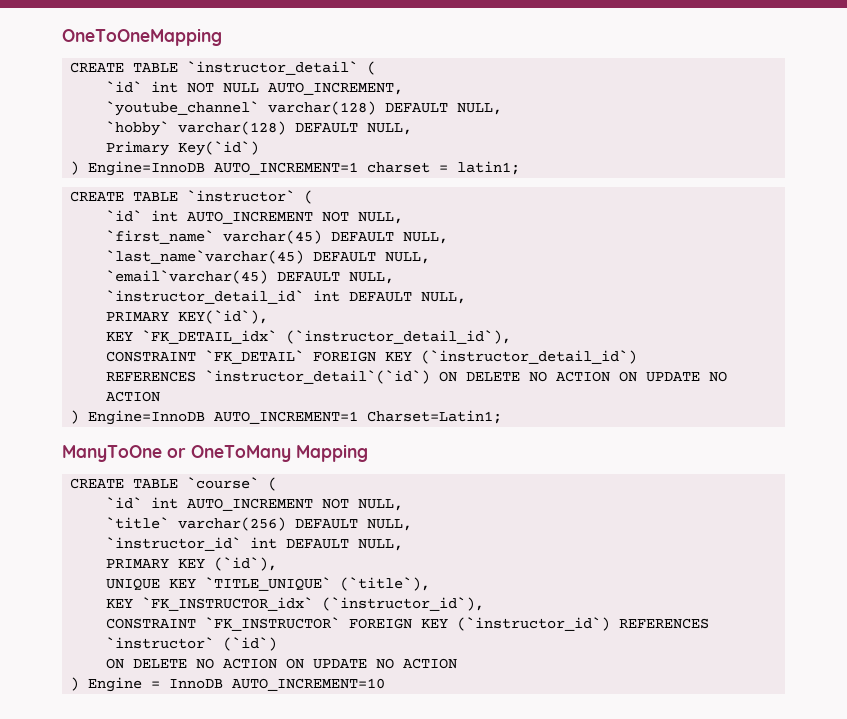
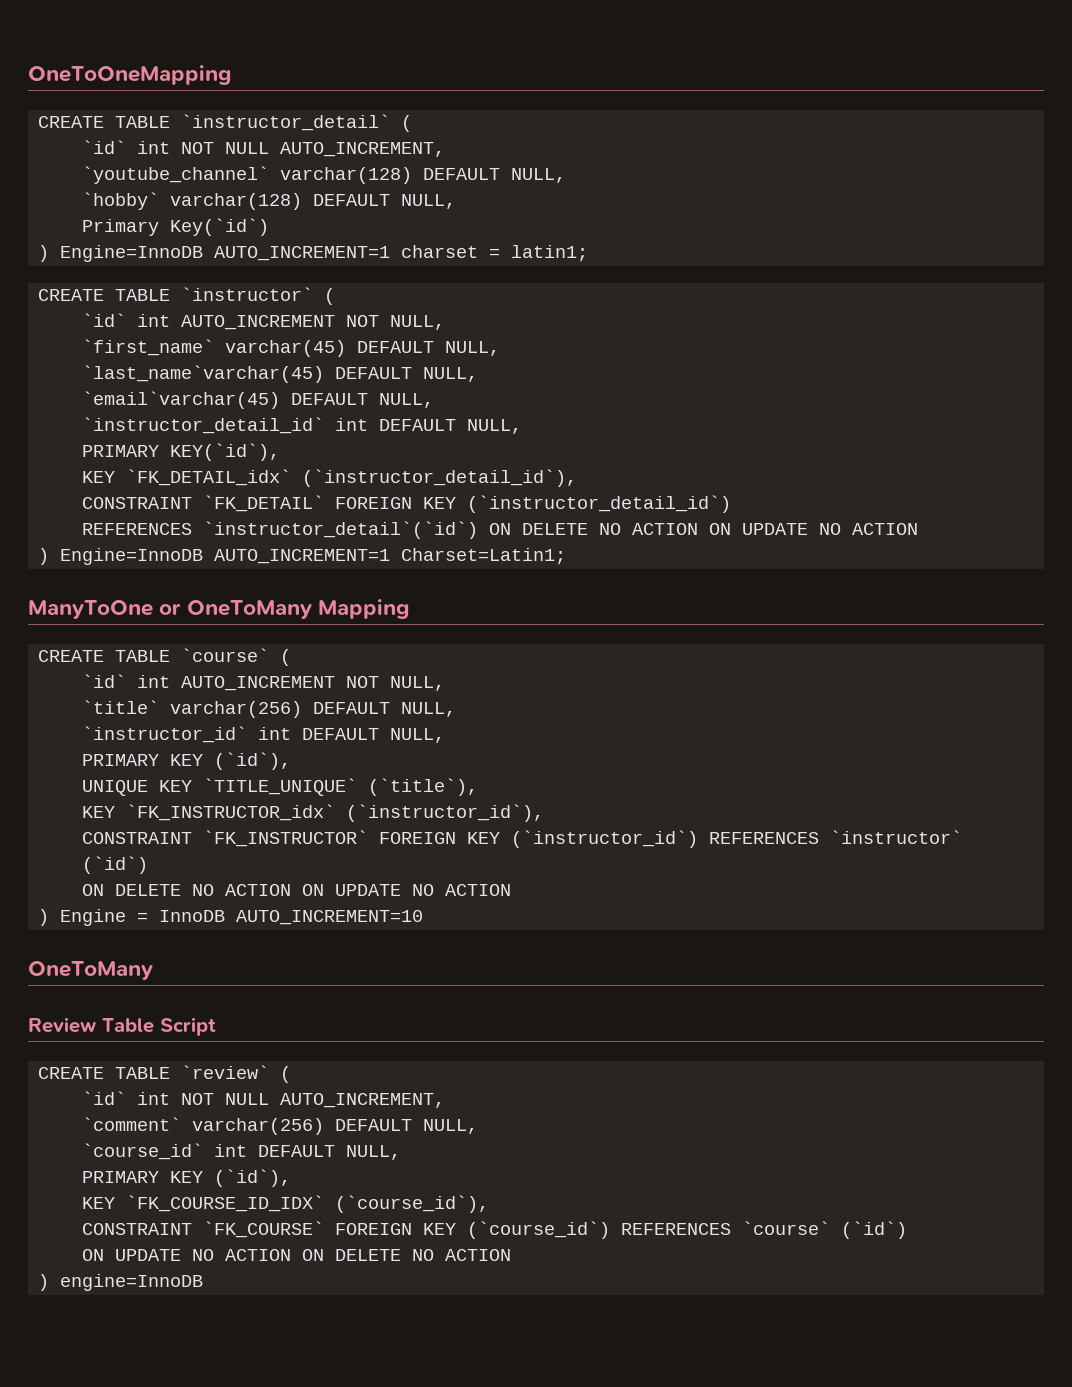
  ) Engine = InnoDB AUTO_INCREMENT=10
+ OneToMany
+ Review Table Script
+ CREATE TABLE `review` (
+ `id` int NOT NULL AUTO_INCREMENT,
+ `comment` varchar(256) DEFAULT NULL,
+ `course_id` int DEFAULT NULL,
+ PRIMARY KEY (`id`),
+ KEY `FK_COURSE_ID_IDX` (`course_id`),
+ CONSTRAINT `FK_COURSE` FOREIGN KEY (`course_id`) REFERENCES `course` (`id`)
+ ON UPDATE NO ACTION ON DELETE NO ACTION
+ ) engine=InnoDB

